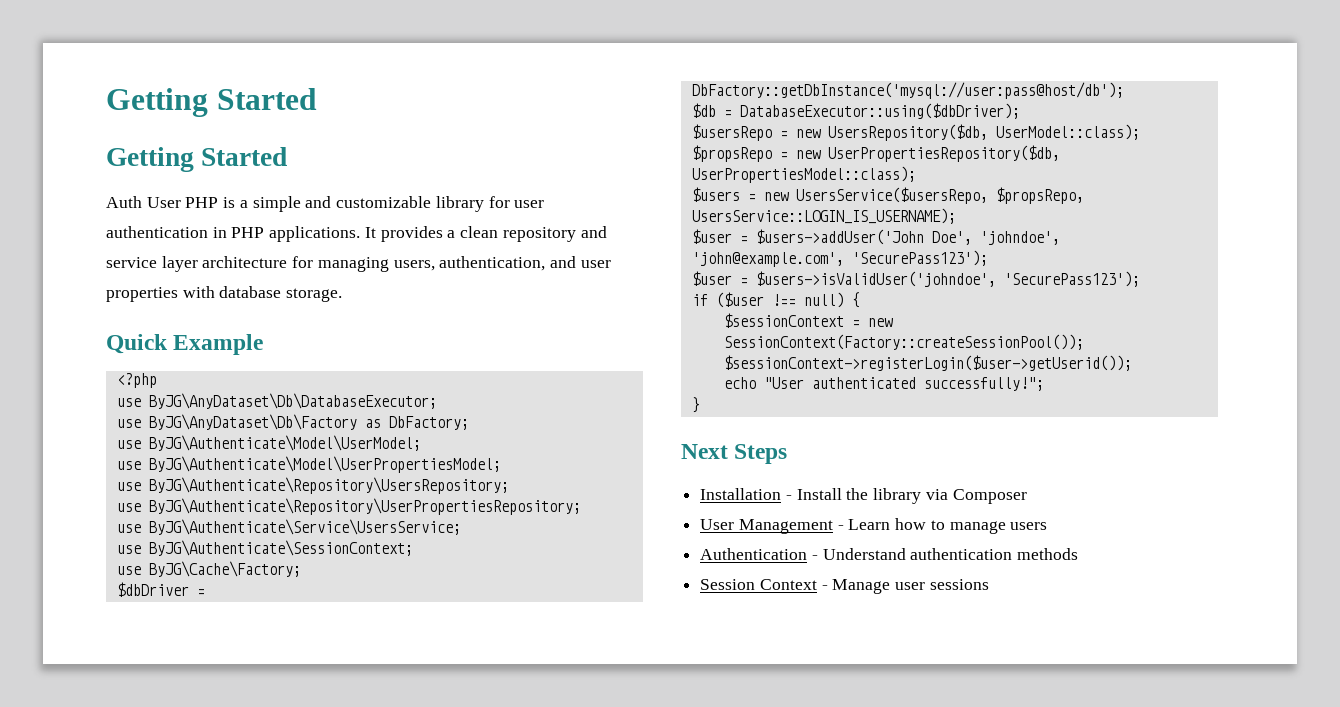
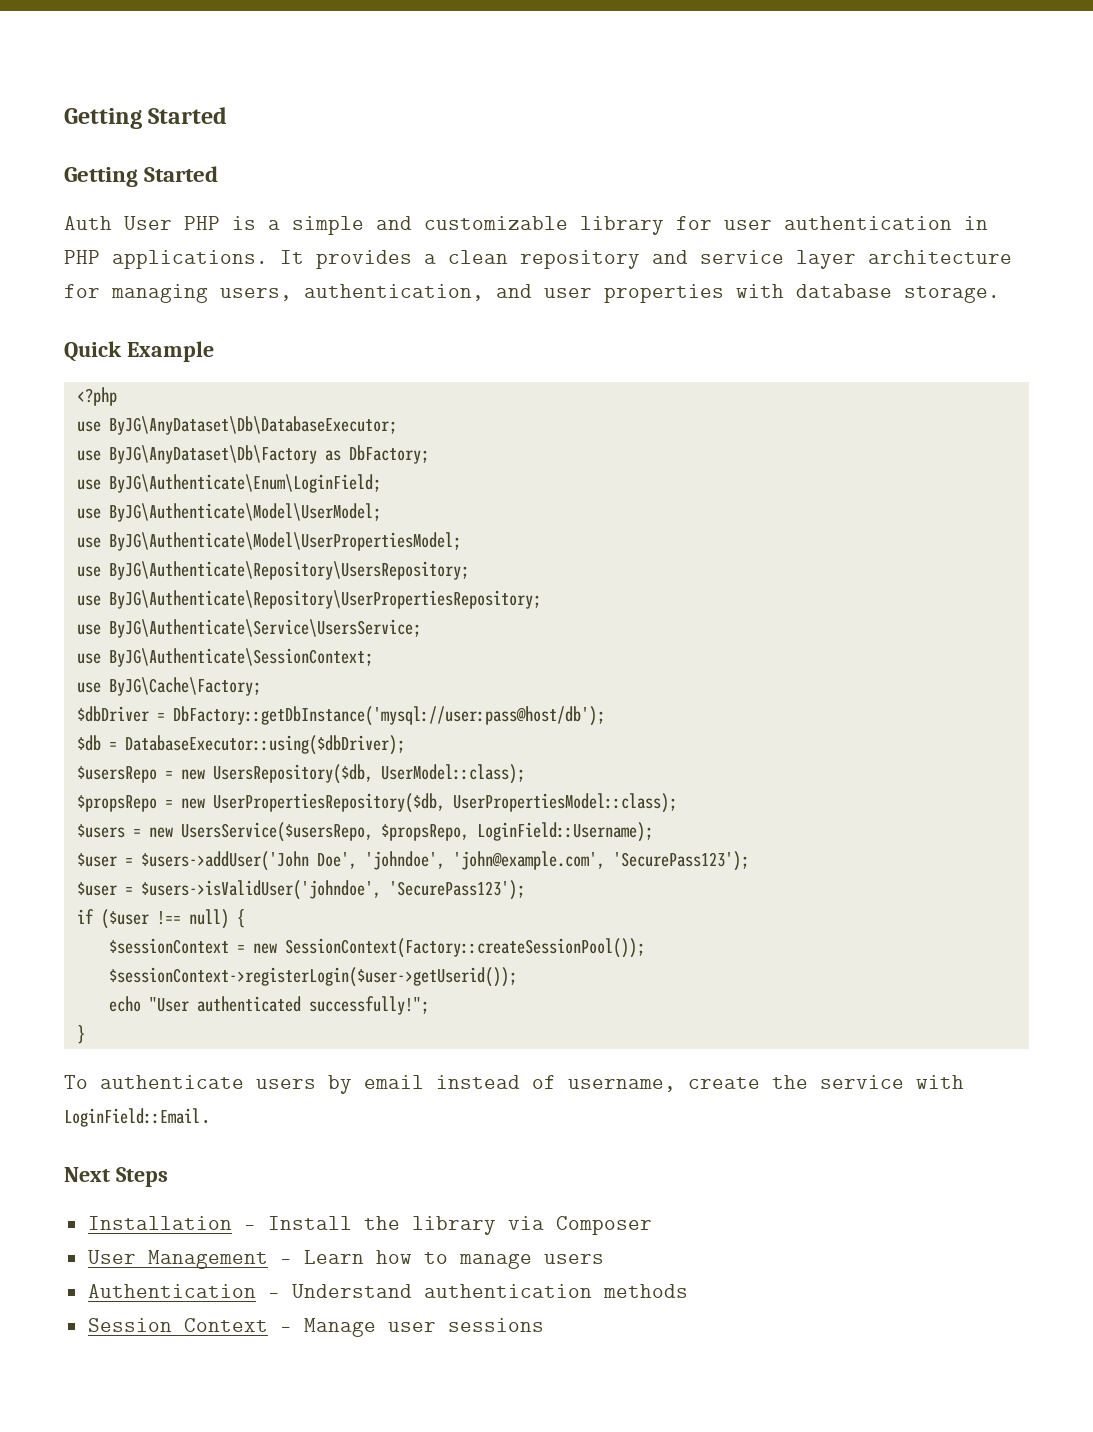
+ use ByJG\Authenticate\Enum\LoginField;
- $users = new UsersService($usersRepo, $propsRepo, UsersService::LOGIN_IS_USERNAME);
+ $users = new UsersService($usersRepo, $propsRepo, LoginField::Username);
+ To authenticate users by email instead of username, create the service with LoginField::Email.

